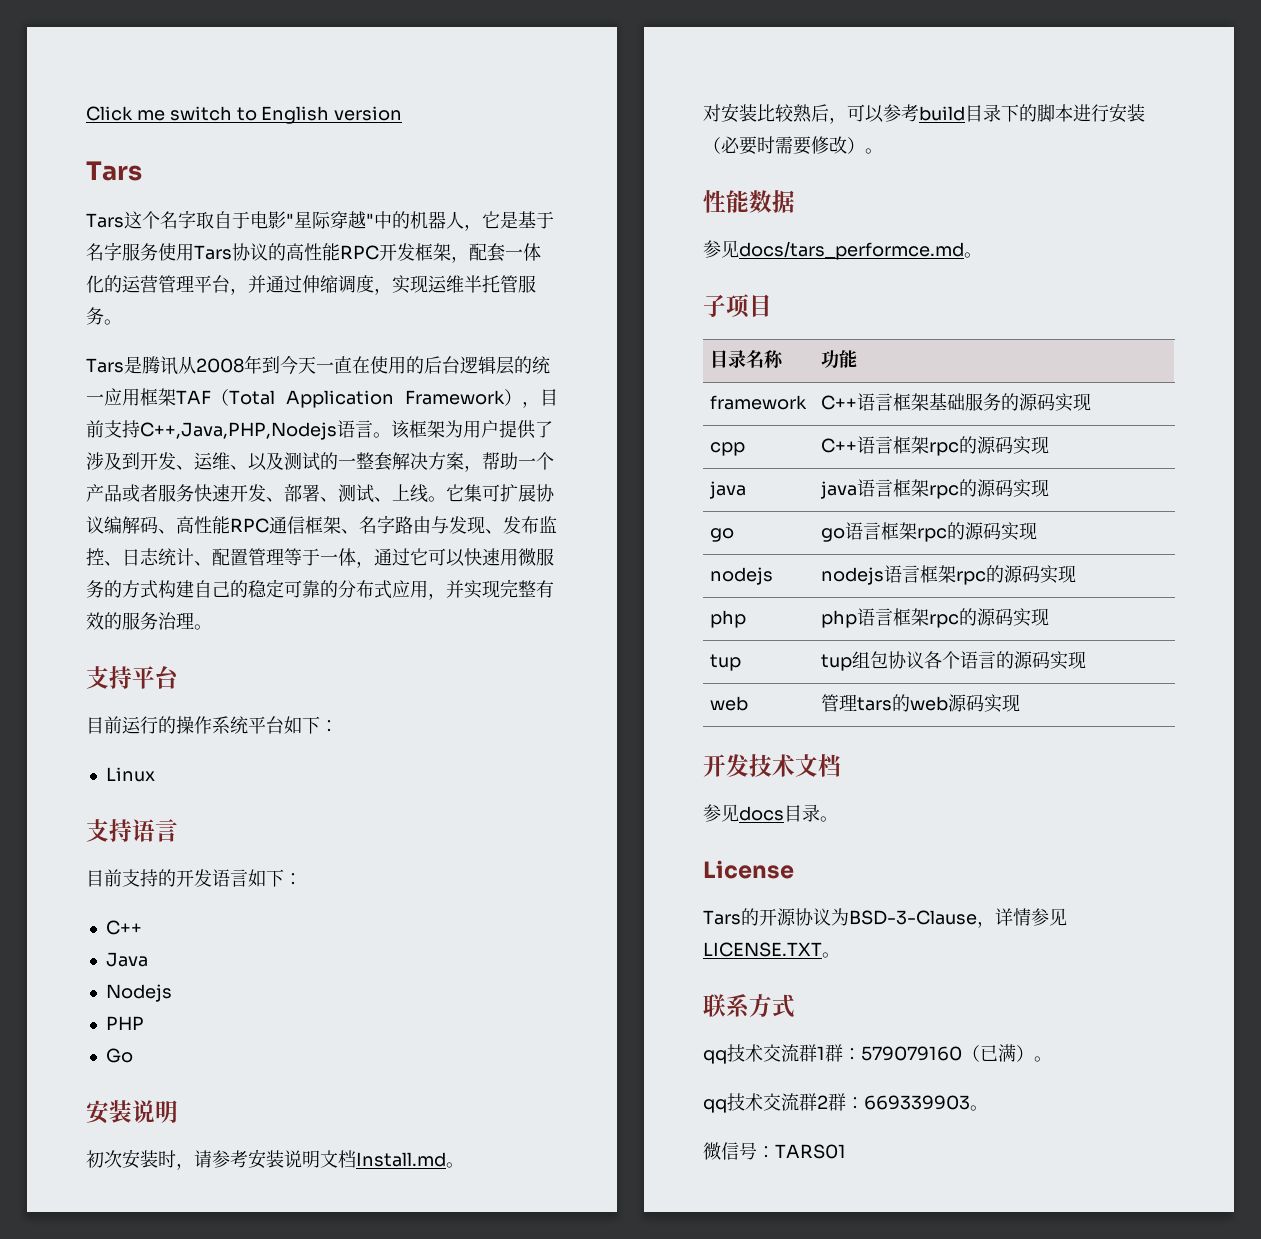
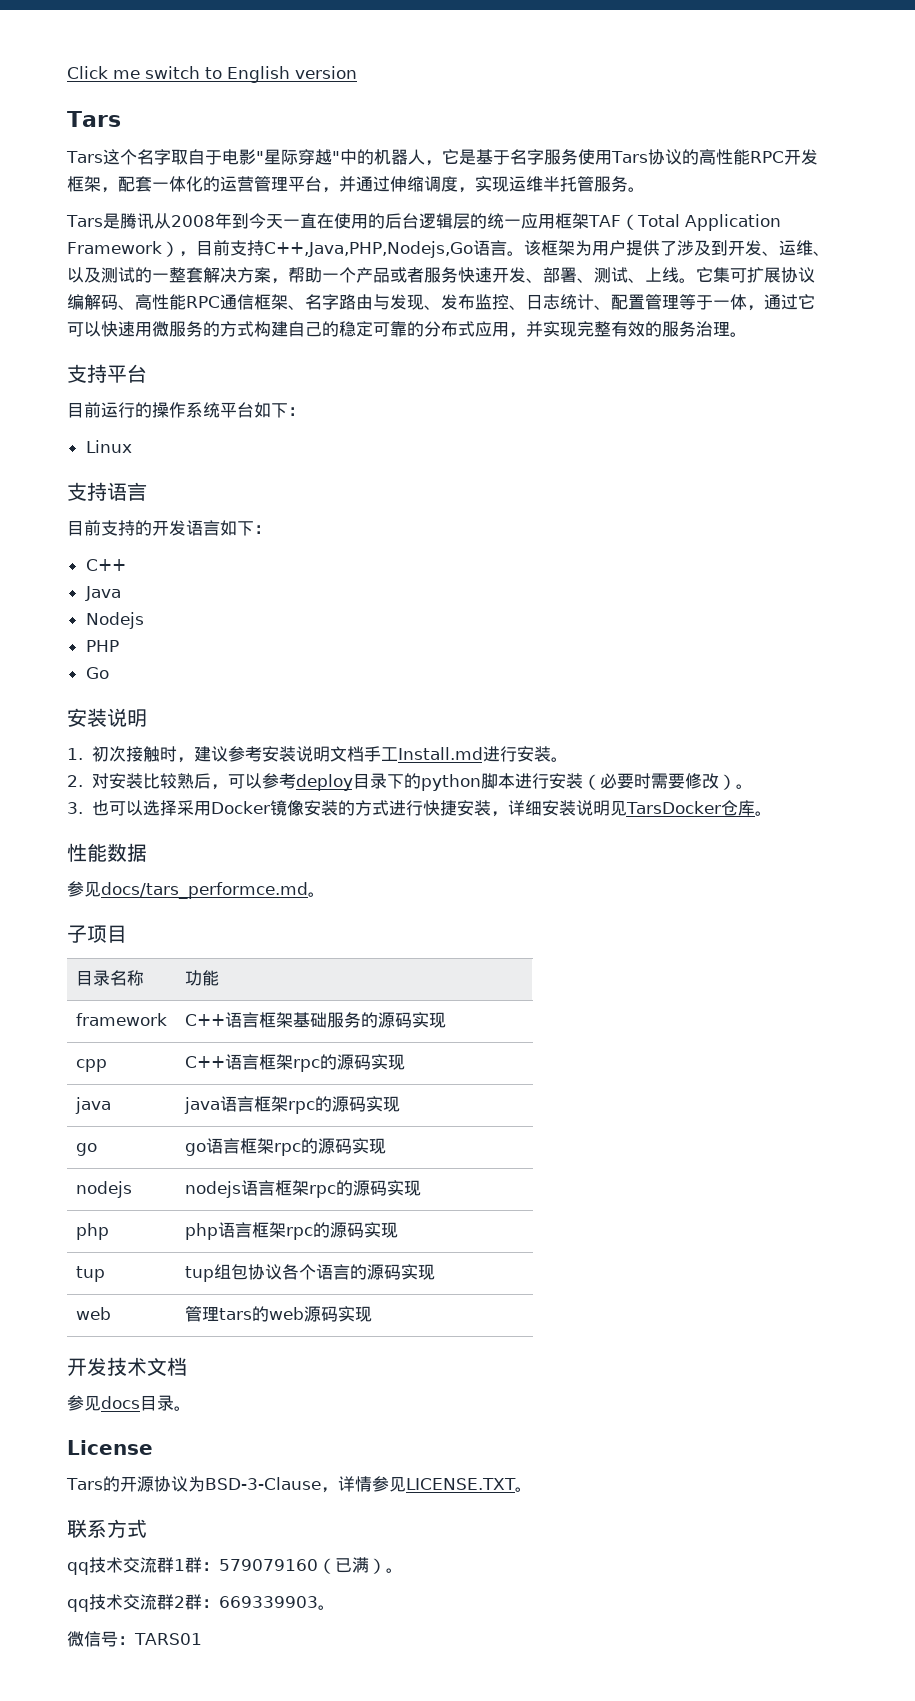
- Tars是腾讯从2008年到今天一直在使用的后台逻辑层的统一应用框架TAF（Total Application Framework），目前支持C++,Java,PHP,Nodejs语言。
+ Tars是腾讯从2008年到今天一直在使用的后台逻辑层的统一应用框架TAF（Total Application Framework），目前支持C++,Java,PHP,Nodejs,Go语言。
- 初次安装时，请参考安装说明文档Install.md。
- 对安装比较熟后，可以参考build目录下的脚本进行安装（必要时需要修改）。
+ 1.初次接触时，建议参考安装说明文档手工Install.md进行安装。
+ 2.对安装比较熟后，可以参考deploy目录下的python脚本进行安装（必要时需要修改）。
+ 3.也可以选择采用Docker镜像安装的方式进行快捷安装，详细安装说明见TarsDocker仓库。

